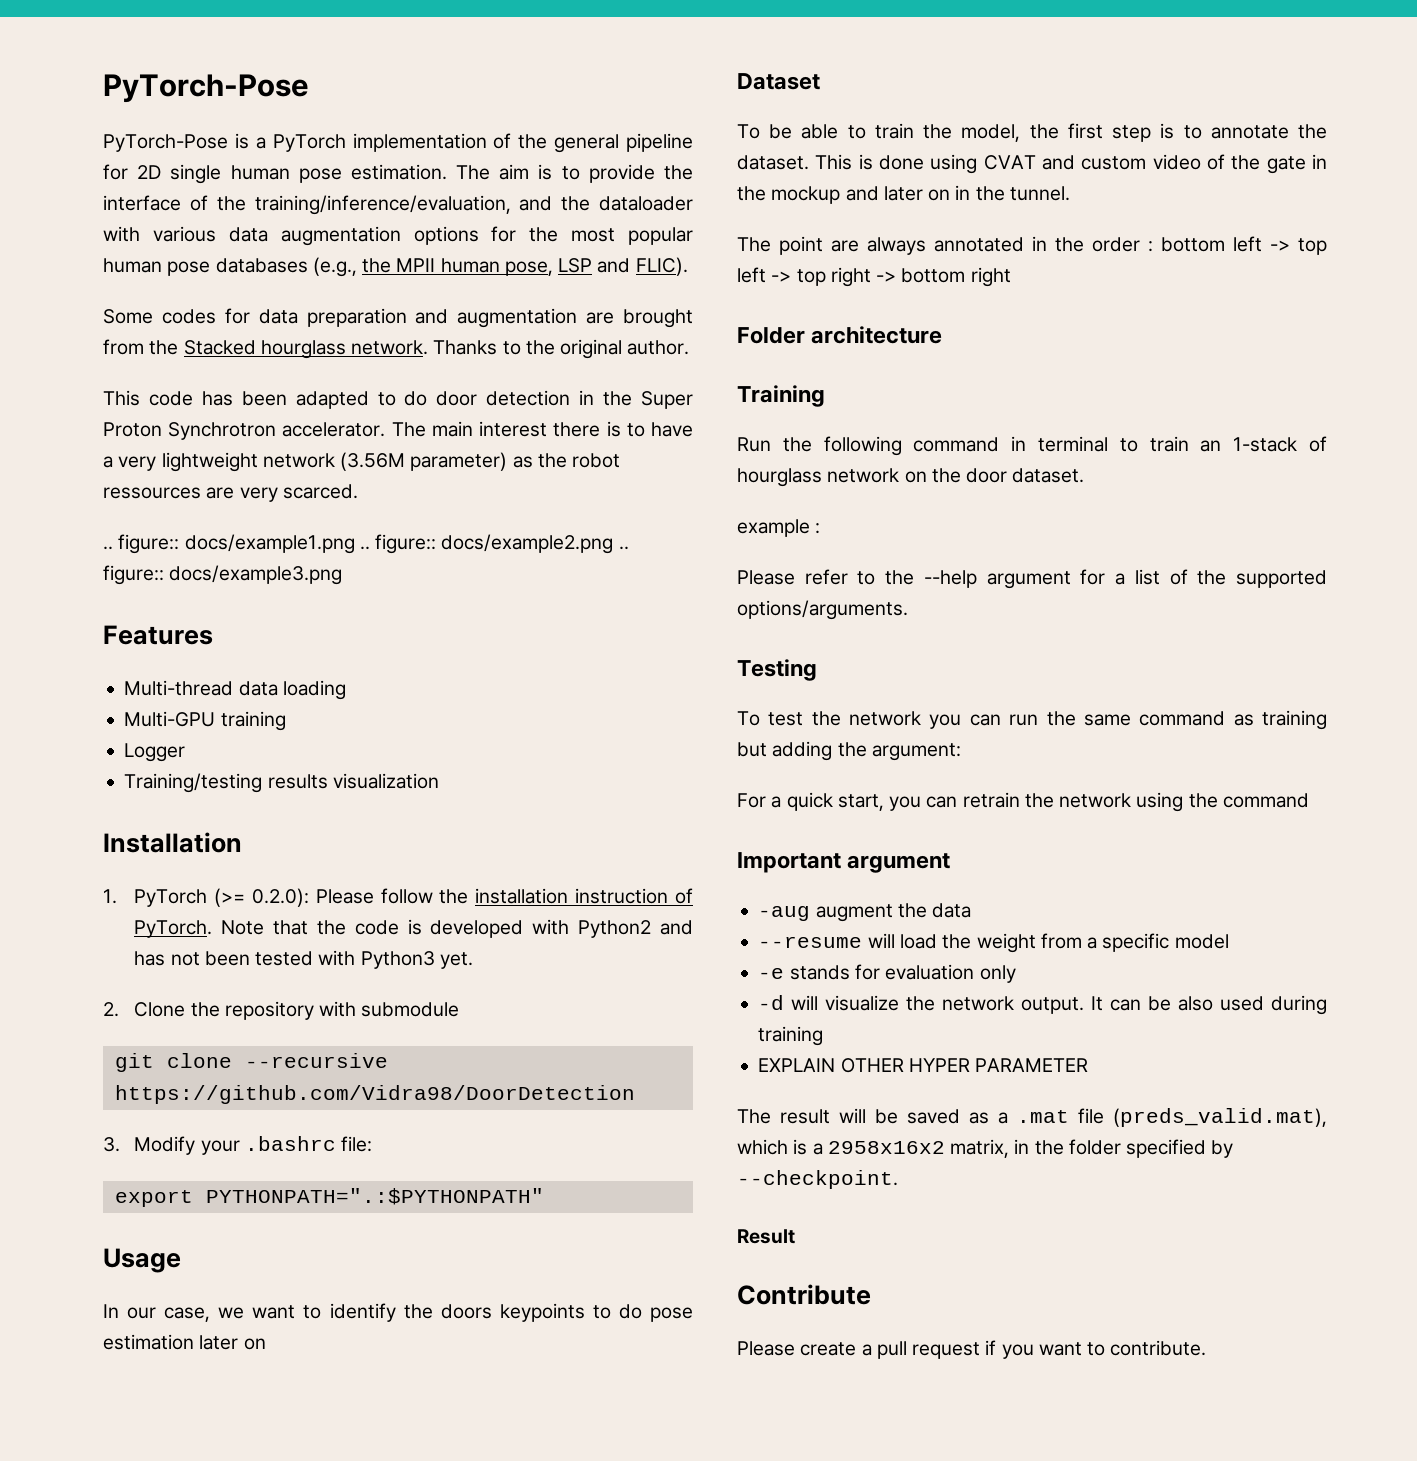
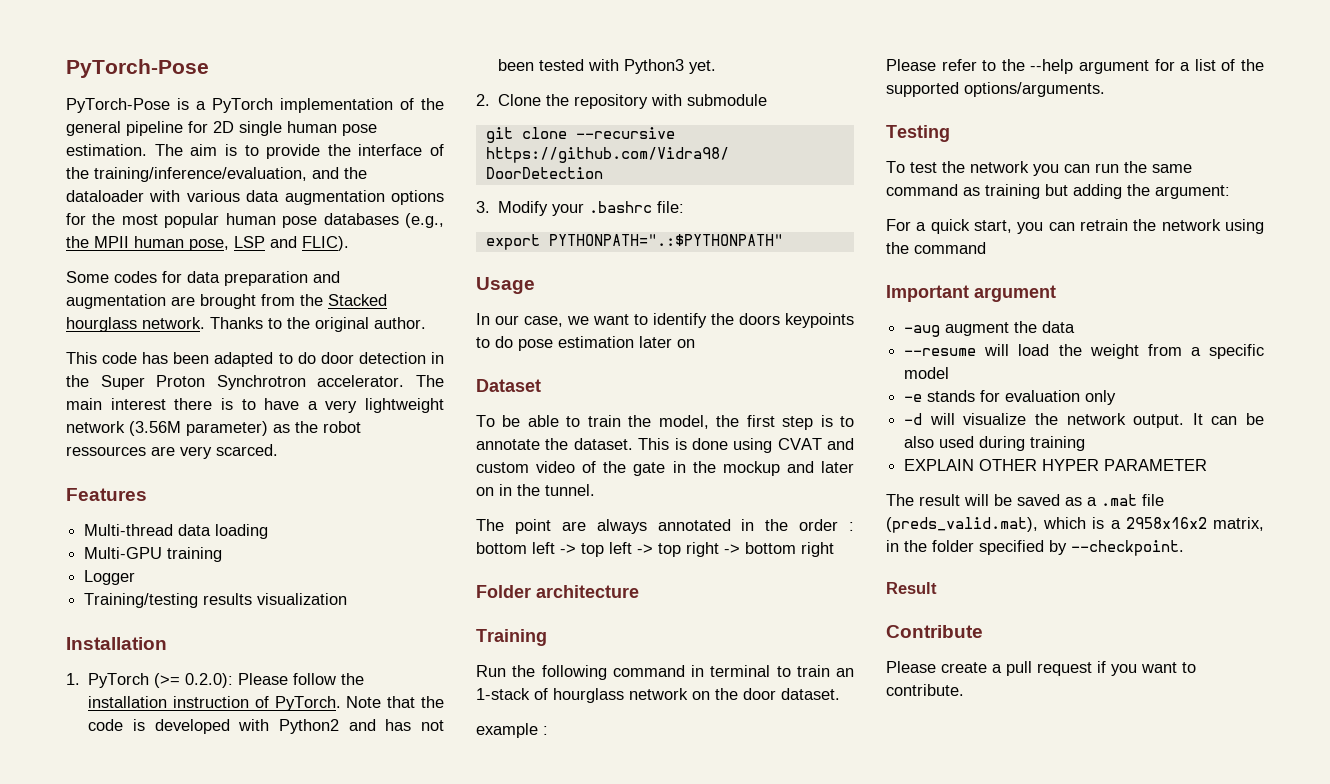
- .. figure:: docs/example1.png .. figure:: docs/example2.png .. figure:: docs/example3.png

